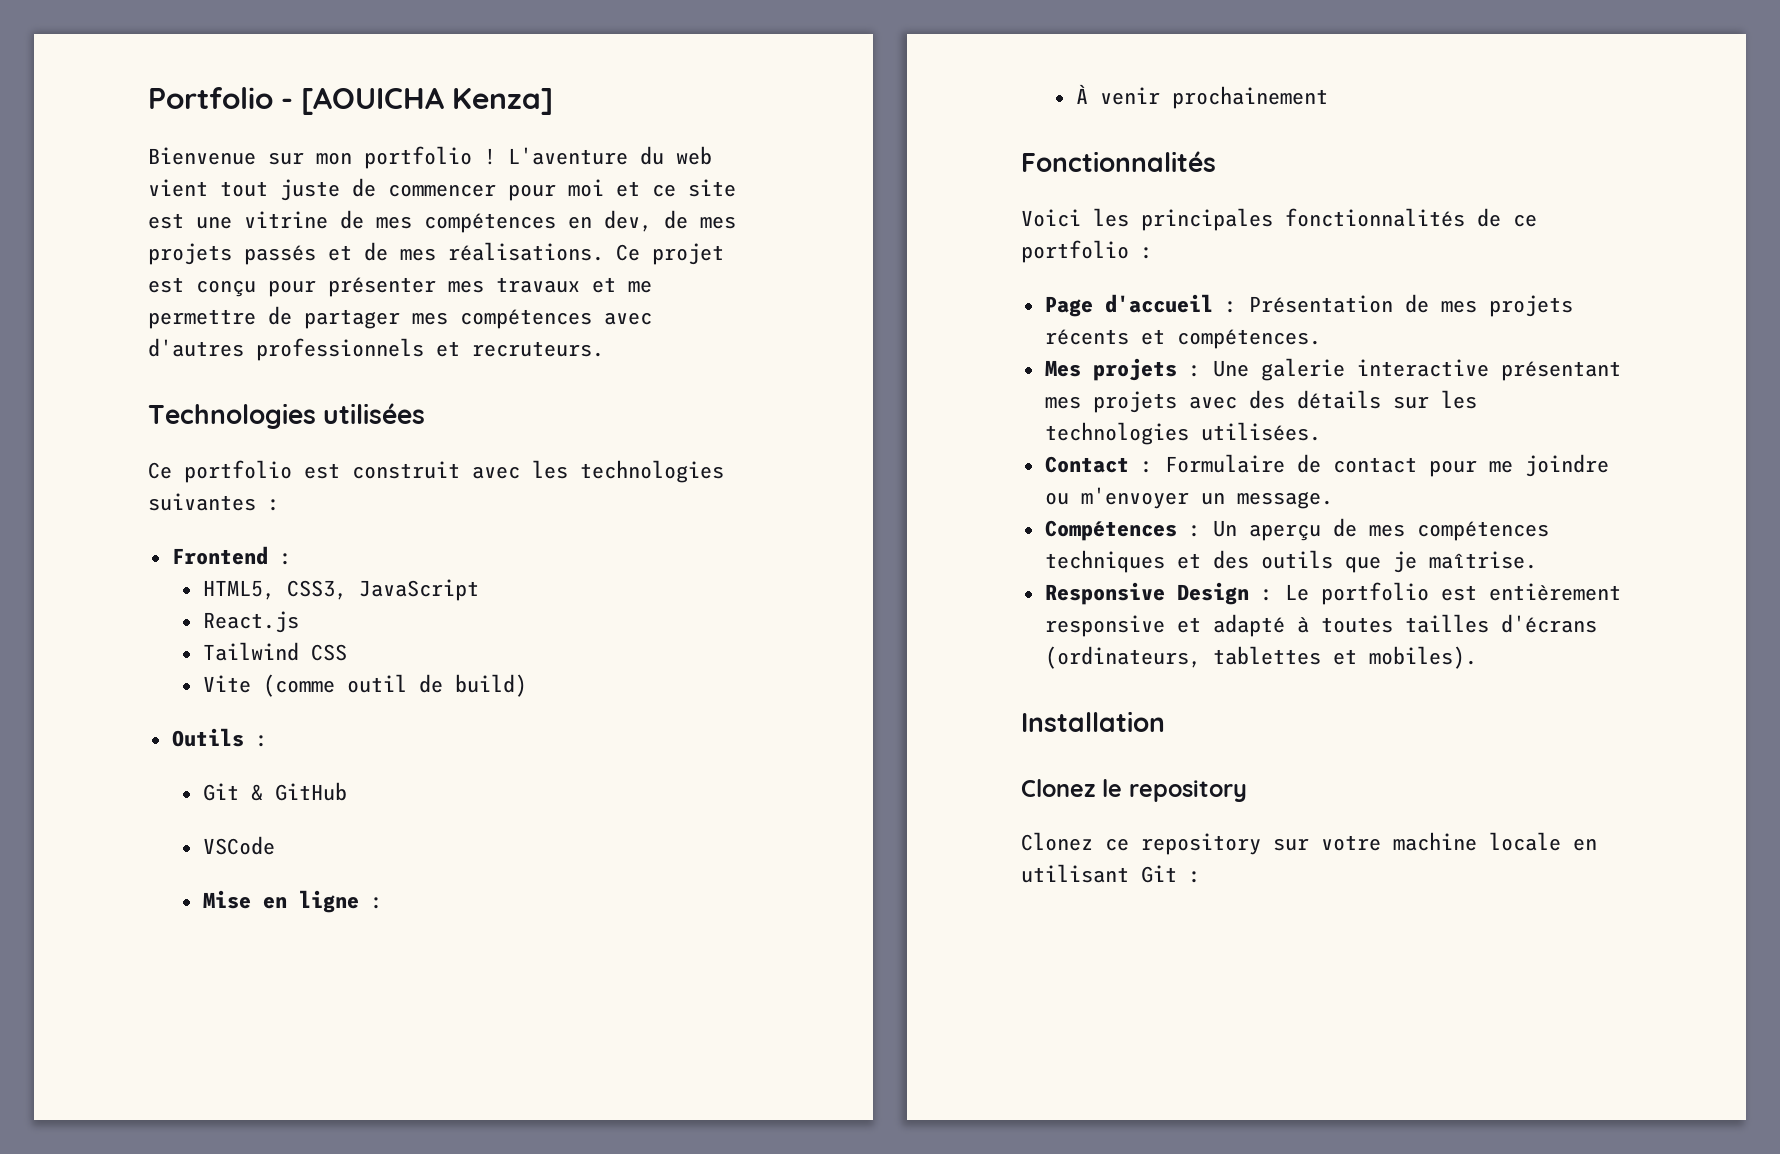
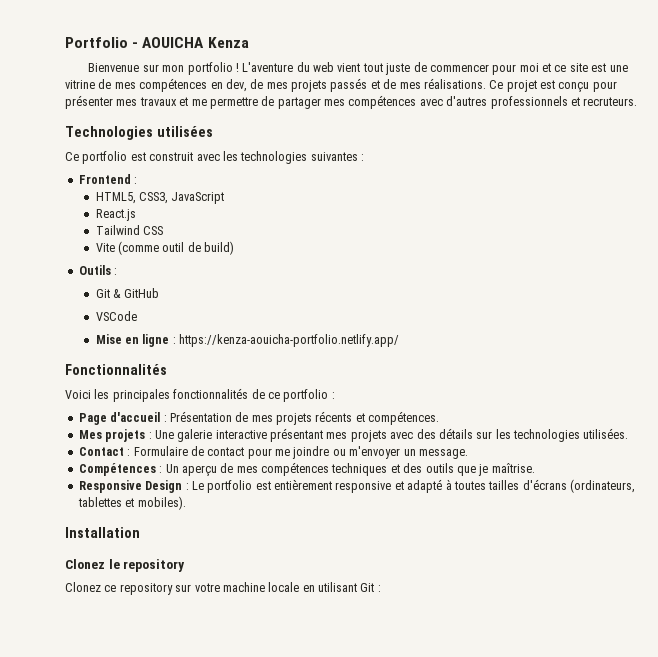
- Portfolio - [AOUICHA Kenza]
+ Portfolio - AOUICHA Kenza
- Mise en ligne :
- À venir prochainement
+ Mise en ligne : https://kenza-aouicha-portfolio.netlify.app/

